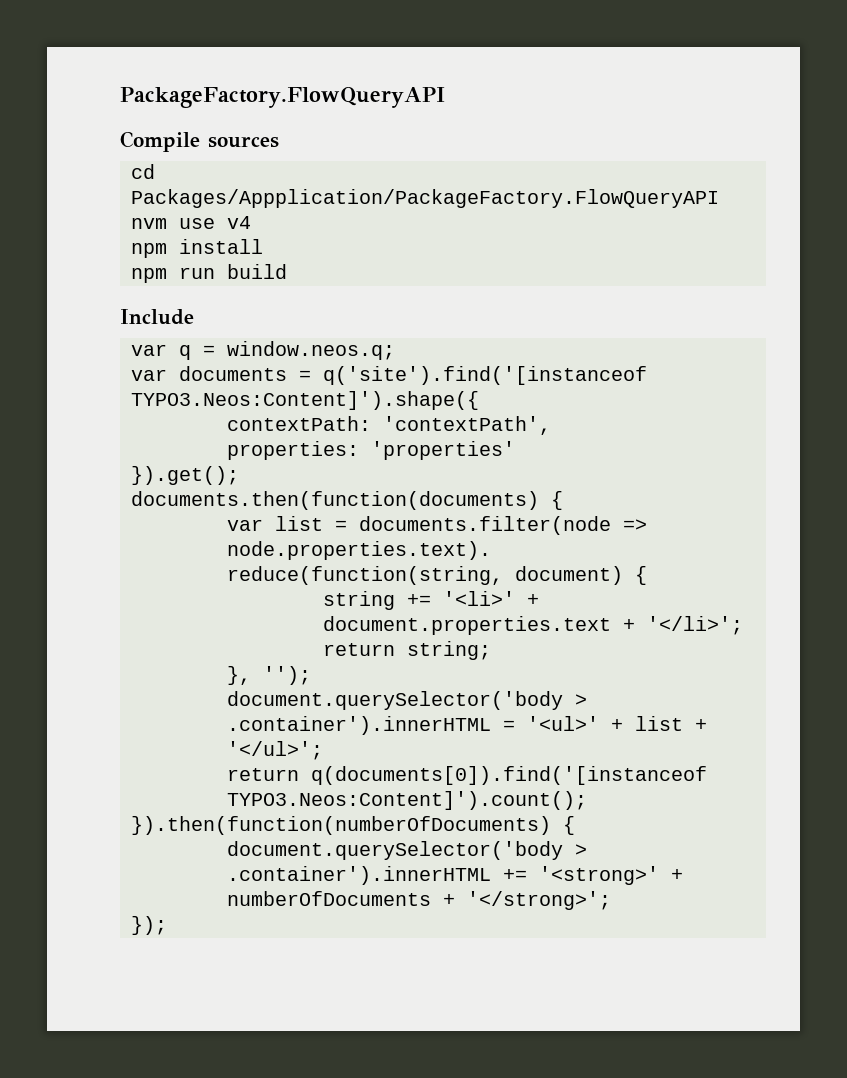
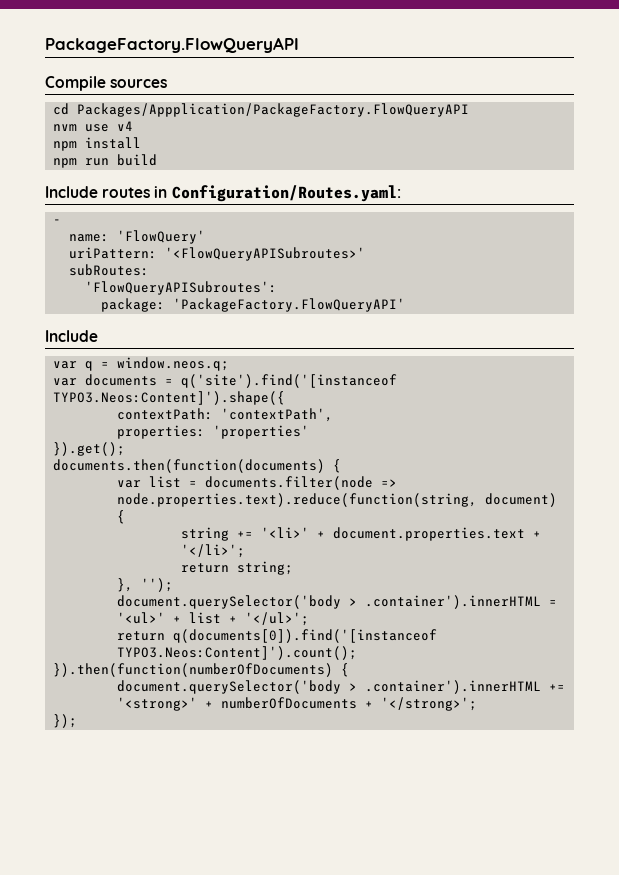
+ Include routes in Configuration/Routes.yaml:
+ -
+ name: 'FlowQuery'
+ uriPattern: '<FlowQueryAPISubroutes>'
+ subRoutes:
+ 'FlowQueryAPISubroutes':
+ package: 'PackageFactory.FlowQueryAPI'

